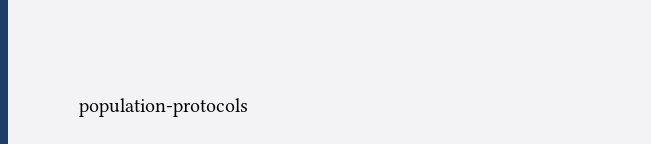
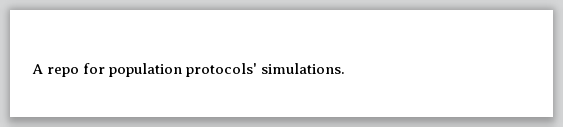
- population-protocols
+ A repo for population protocols' simulations.

